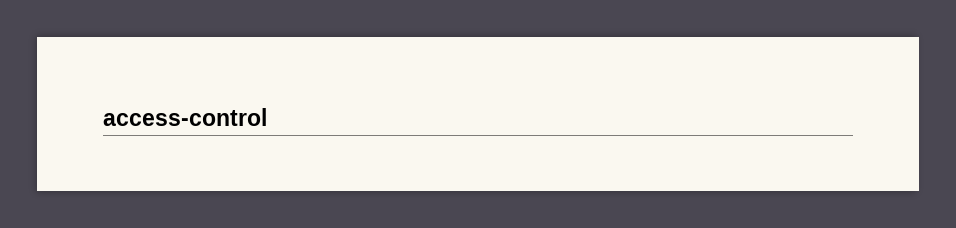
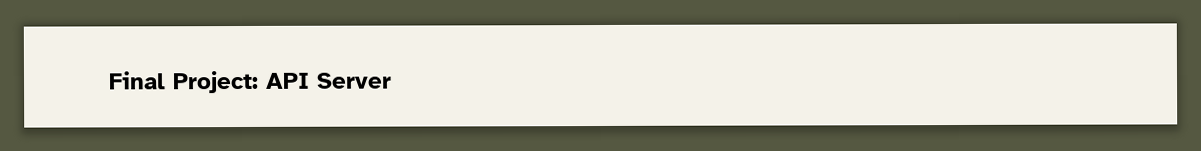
- access-control
+ Final Project: API Server

